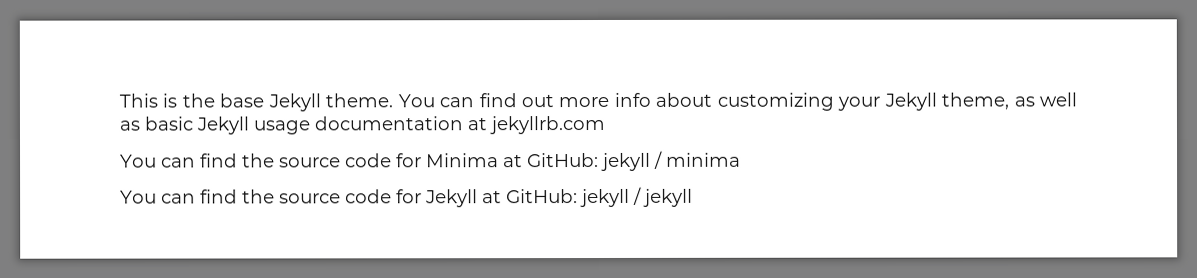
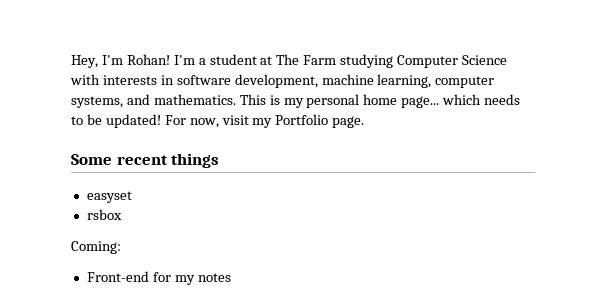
- This is the base Jekyll theme. You can find out more info about customizing your Jekyll theme, as well as basic Jekyll usage documentation at jekyllrb.com
- You can find the source code for Minima at GitHub: jekyll / minima
- You can find the source code for Jekyll at GitHub: jekyll / jekyll
+ Hey, I'm Rohan! I'm a student at The Farm studying Computer Science with interests in software development, machine learning, computer systems, and mathematics. This is my personal home page... which needs to be updated! For now, visit my Portfolio page.
+ Some recent things
+ easyset
+ rsbox
+ Coming:
+ Front-end for my notes

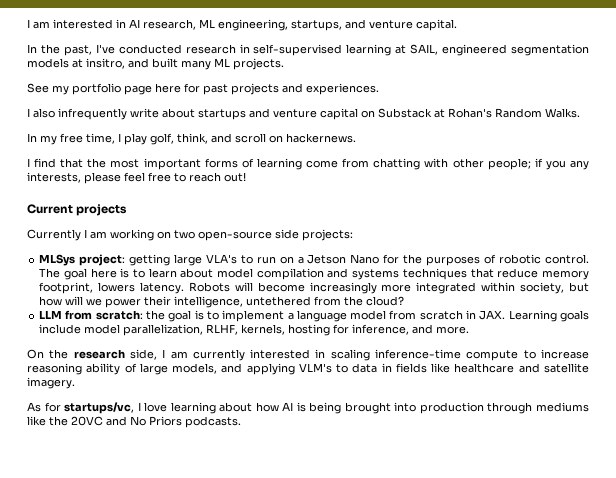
- Hey, I'm Rohan! I'm a student at The Farm studying Computer Science with interests in software development, machine learning, computer systems, and mathematics. This is my personal home page... which needs to be updated! For now, visit my Portfolio page.
- Some recent things
- easyset
- rsbox
- Coming:
- Front-end for my notes
+ I am interested in AI research, ML engineering, startups, and venture capital.
+ In the past, I've conducted research in self-supervised learning at SAIL, engineered segmentation models at insitro, and built many ML projects.
+ See my portfolio page here for past projects and experiences.
+ I also infrequently write about startups and venture capital on Substack at Rohan's Random Walks.
+ In my free time, I play golf, think, and scroll on hackernews.
+ I find that the most important forms of learning come from chatting with other people; if you any interests, please feel free to reach out!
+ Current projects
+ Currently I am working on two open-source side projects:
+ MLSys project: getting large VLA's to run on a Jetson Nano for the purposes of robotic control. The goal here is to learn about model compilation and systems techniques that reduce memory footprint, lowers latency. Robots will become increasingly more integrated within society, but how will we power their intelligence, untethered from the cloud?
+ LLM from scratch: the goal is to implement a language model from scratch in JAX. Learning goals include model parallelization, RLHF, kernels, hosting for inference, and more.
+ On the research side, I am currently interested in scaling inference-time compute to increase reasoning ability of large models, and applying VLM's to data in fields like healthcare and satellite imagery.
+ As for startups/vc, I love learning about how AI is being brought into production through mediums like the 20VC and No Priors podcasts.

